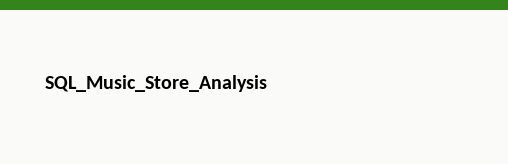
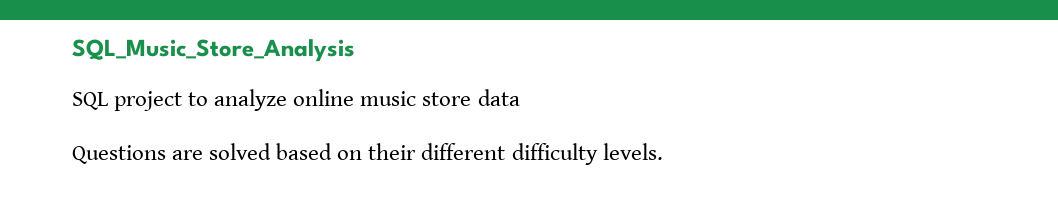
+ SQL project to analyze online music store data
+ Questions are solved based on their different difficulty levels.

